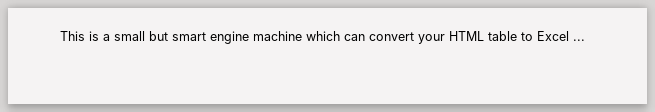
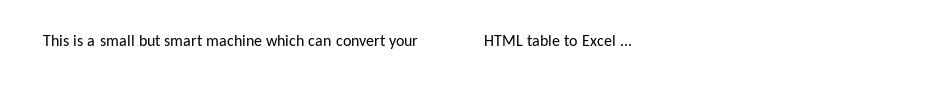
- This is a small but smart engine machine which can convert your HTML table to Excel ...
+ This is a small but smart machine which can convert your HTML table to Excel ...

